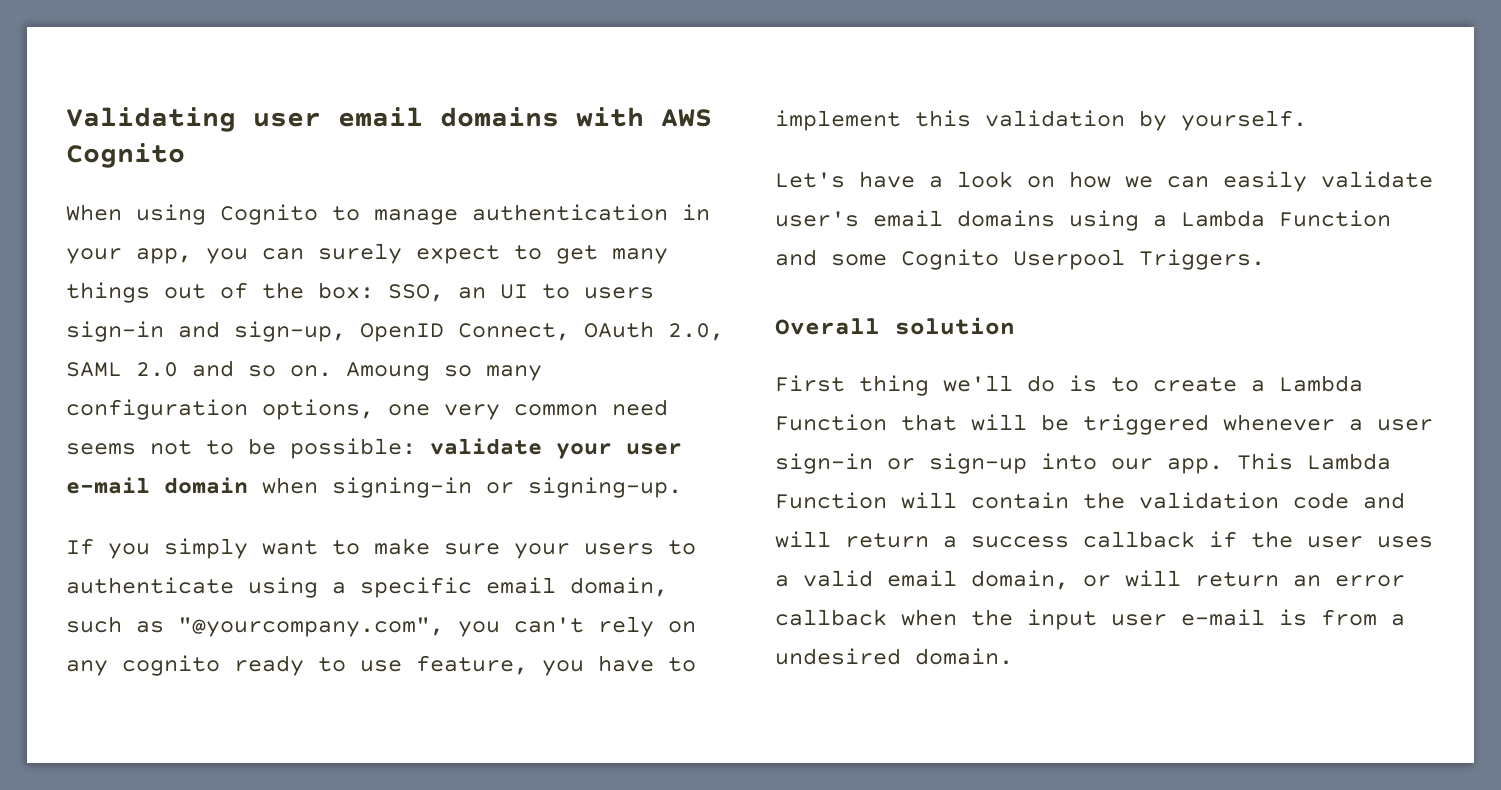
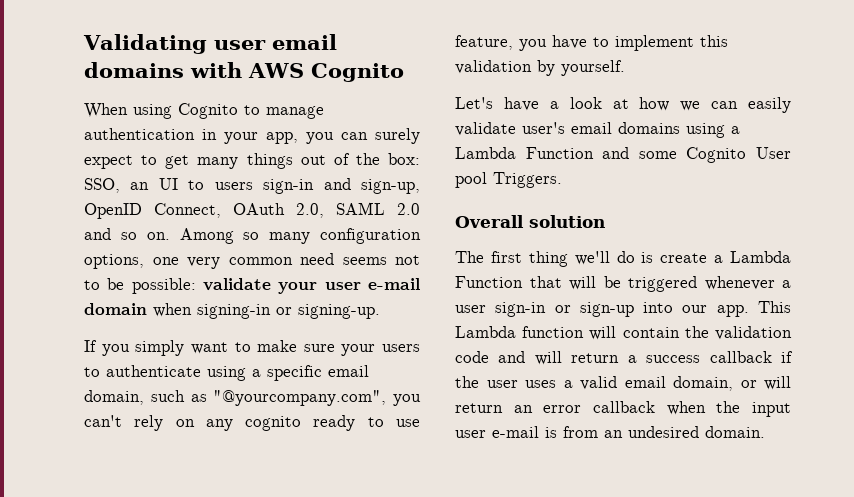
- Amoung so many configuration options, one very common need seems not to be possible: validate your user e-mail domain when signing-in or signing-up.
+ Among so many configuration options, one very common need seems not to be possible: validate your user e-mail domain when signing-in or signing-up.
- Let's have a look on how we can easily validate user's email domains using a Lambda Function and some Cognito Userpool Triggers.
+ Let's have a look at how we can easily validate user's email domains using a Lambda Function and some Cognito User pool Triggers.
- First thing we'll do is to create a Lambda Function that will be triggered whenever a user sign-in or sign-up into our app.
+ The first thing we'll do is create a Lambda Function that will be triggered whenever a user sign-in or sign-up into our app.
- This Lambda Function will contain the validation code and will return a success callback if the user uses a valid email domain, or will return an error callback when the input user e-mail is from a undesired domain.
+ This Lambda function will contain the validation code and will return a success callback if the user uses a valid email domain, or will return an error callback when the input user e-mail is from an undesired domain.

